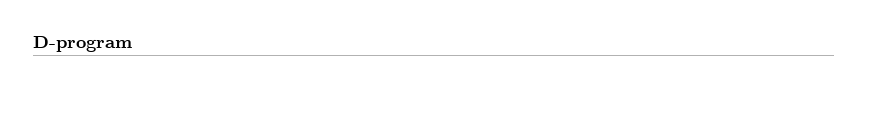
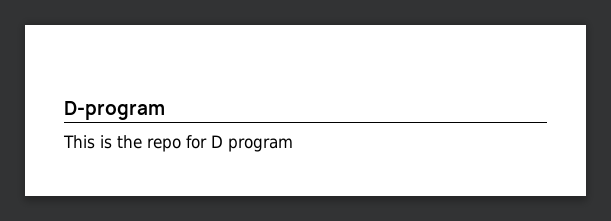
+ This is the repo for D program

